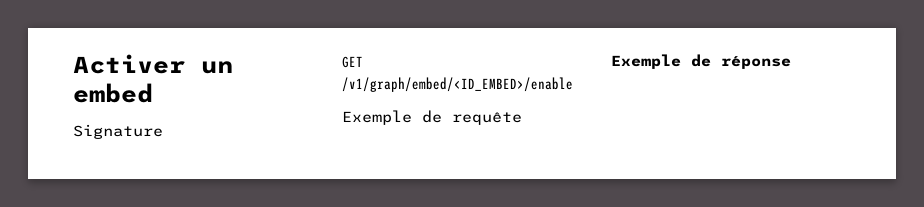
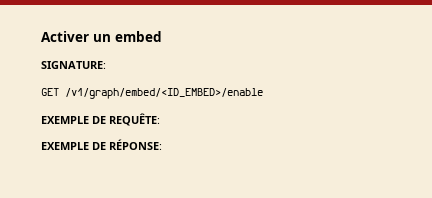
- Signature
+ SIGNATURE:
- Exemple de requête
- Exemple de réponse
+ EXEMPLE DE REQUÊTE:
+ EXEMPLE DE RÉPONSE:

